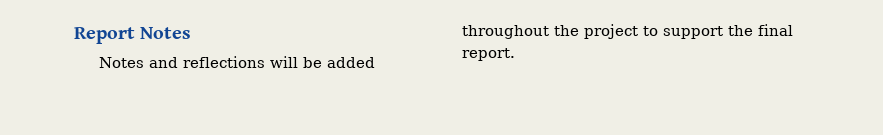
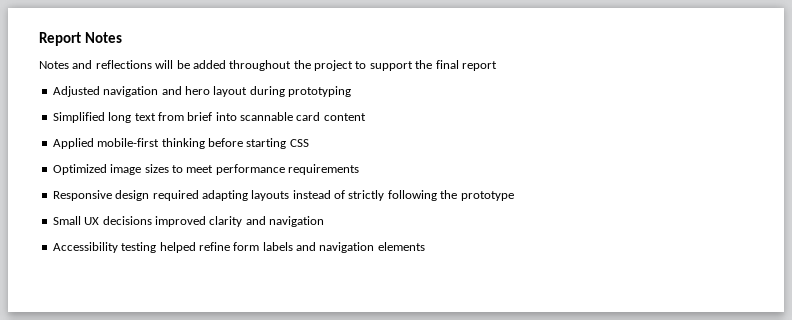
- Notes and reflections will be added throughout the project to support the final report.
+ Notes and reflections will be added throughout the project to support the final report
+ Adjusted navigation and hero layout during prototyping
+ Simplified long text from brief into scannable card content
+ Applied mobile-first thinking before starting CSS
+ Optimized image sizes to meet performance requirements
+ Responsive design required adapting layouts instead of strictly following the prototype
+ Small UX decisions improved clarity and navigation
+ Accessibility testing helped refine form labels and navigation elements

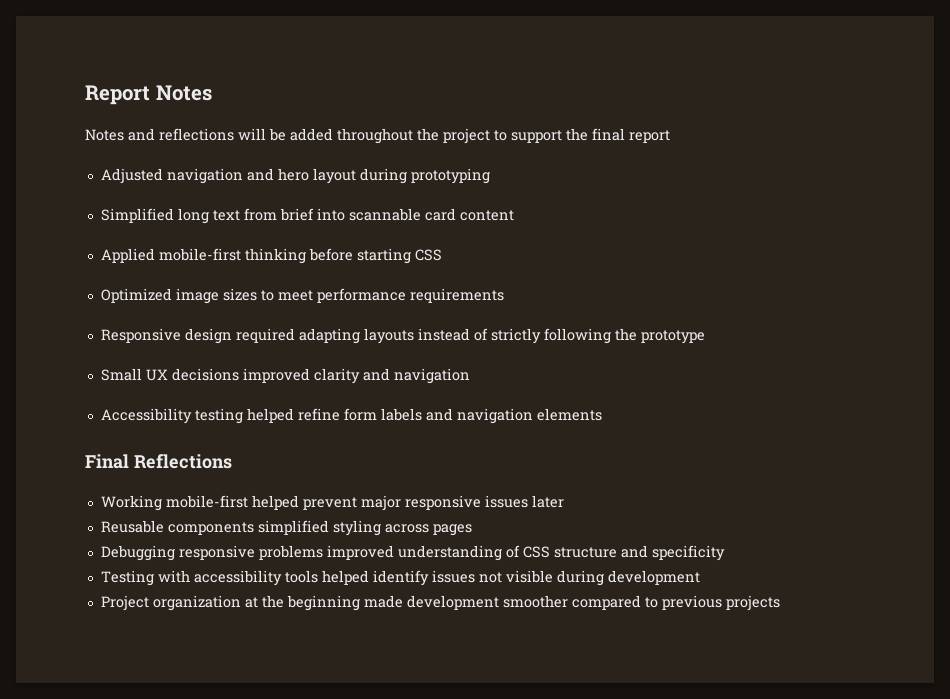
+ Final Reflections
+ Working mobile-first helped prevent major responsive issues later
+ Reusable components simplified styling across pages
+ Debugging responsive problems improved understanding of CSS structure and specificity
+ Testing with accessibility tools helped identify issues not visible during development
+ Project organization at the beginning made development smoother compared to previous projects

